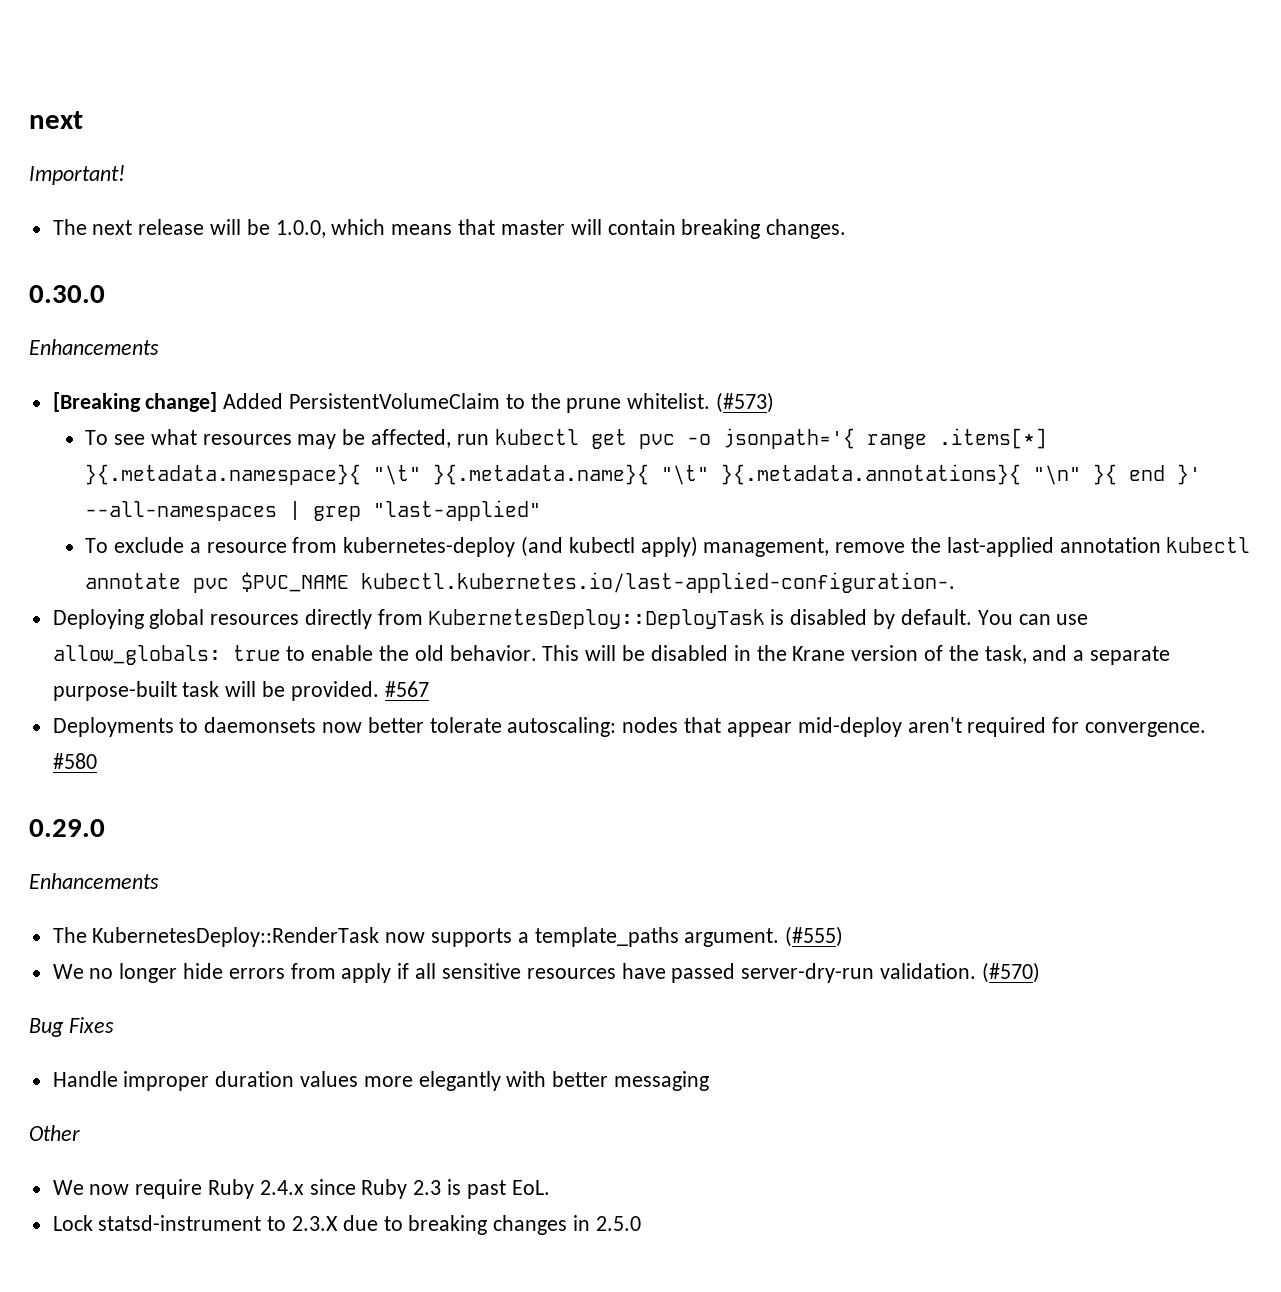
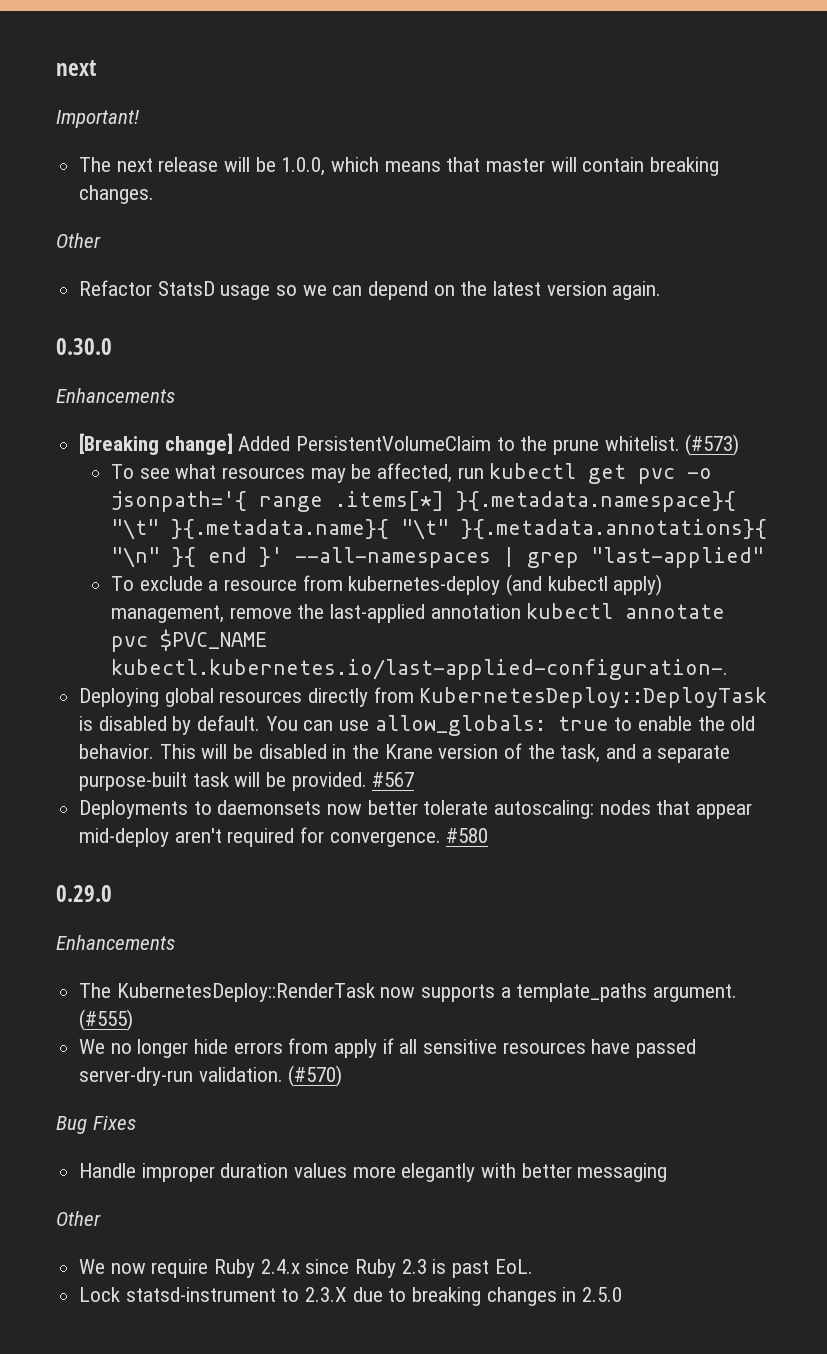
  The next release will be 1.0.0, which means that master will contain breaking changes.
+ Other
+ Refactor StatsD usage so we can depend on the latest version again.

